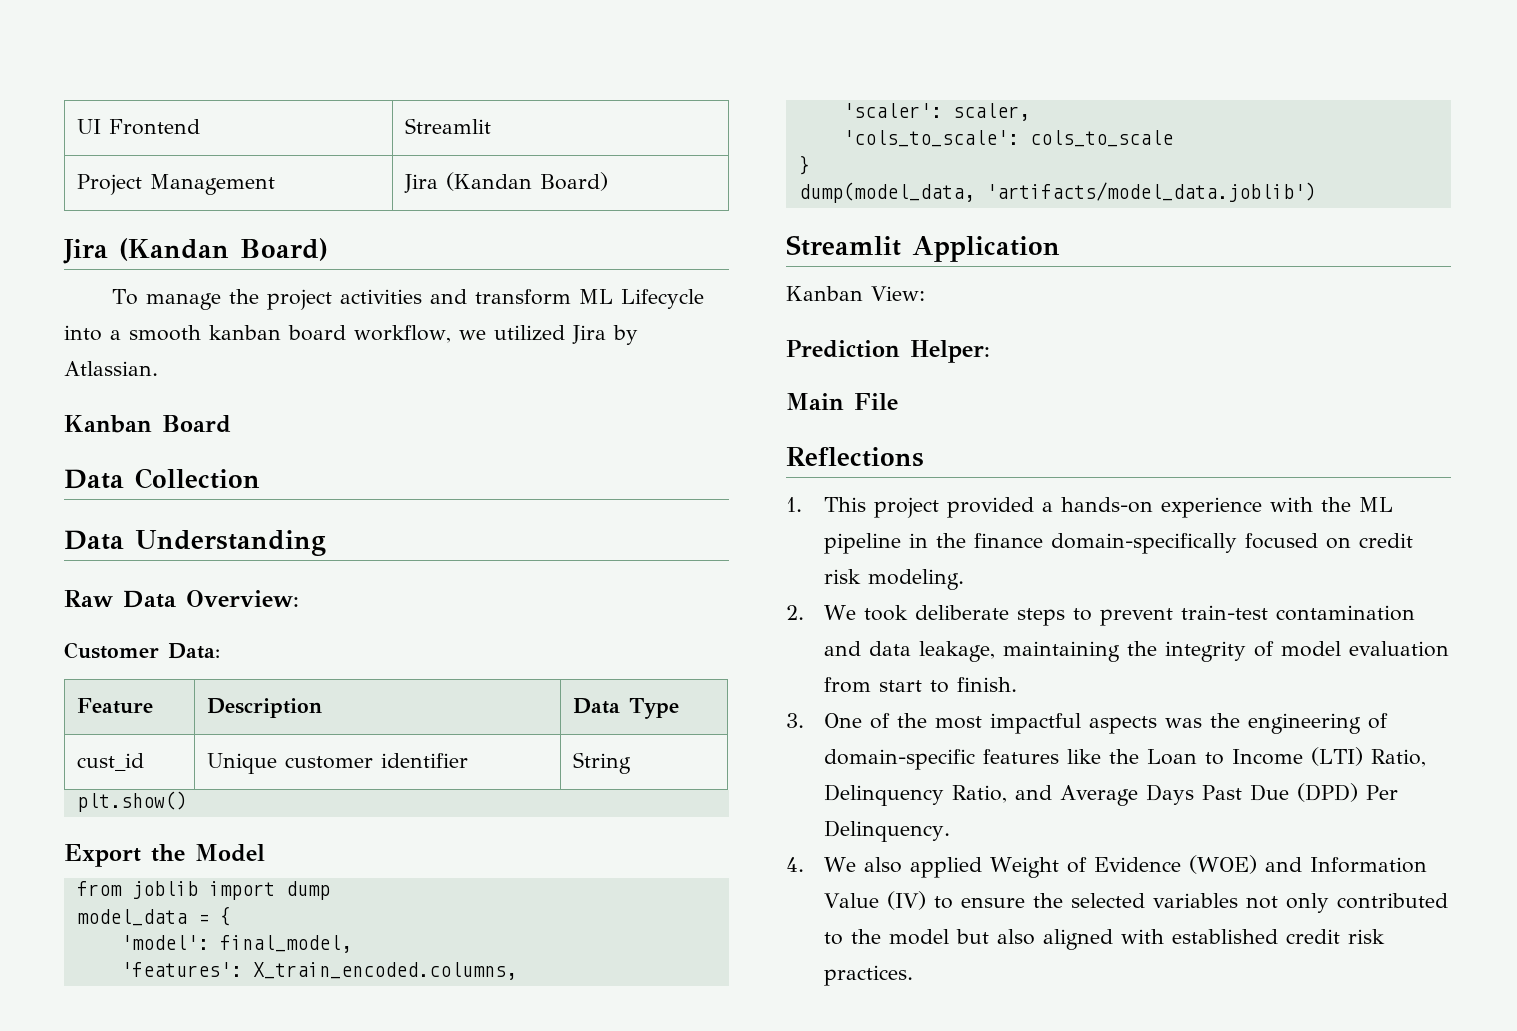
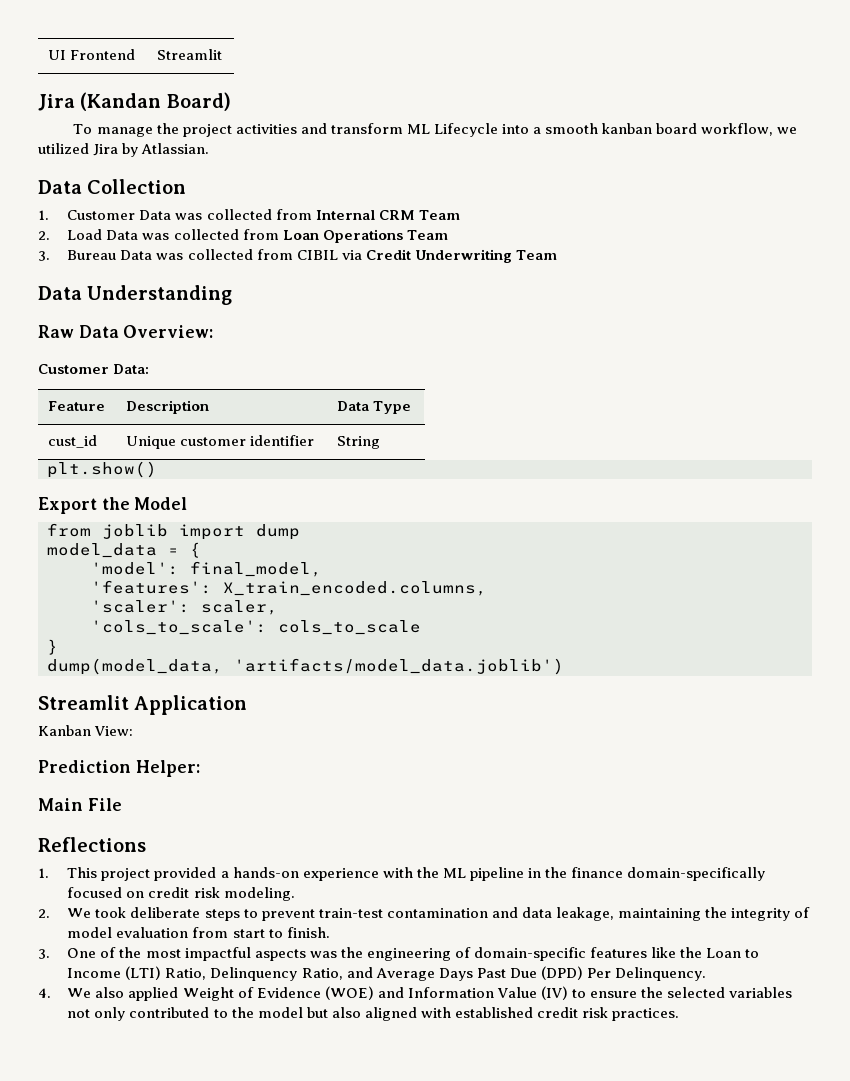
- Project Management | Jira (Kandan Board)
- Kanban Board
+ 1. Customer Data was collected from Internal CRM Team
+ 2. Load Data was collected from Loan Operations Team
+ 3. Bureau Data was collected from CIBIL via Credit Underwriting Team

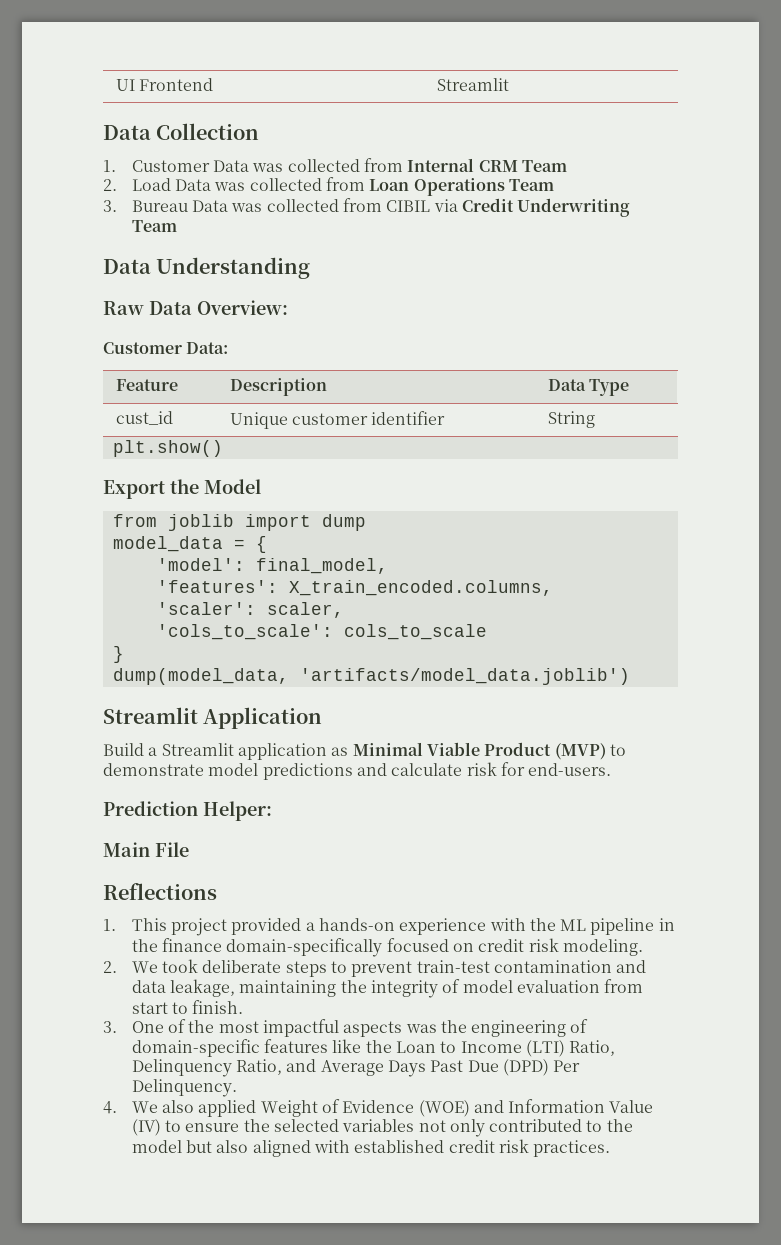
- Jira (Kandan Board)
- To manage the project activities and transform ML Lifecycle into a smooth kanban board workflow, we utilized Jira by Atlassian.
- Kanban View:
+ Build a Streamlit application as Minimal Viable Product (MVP) to demonstrate model predictions and calculate risk for end-users.

